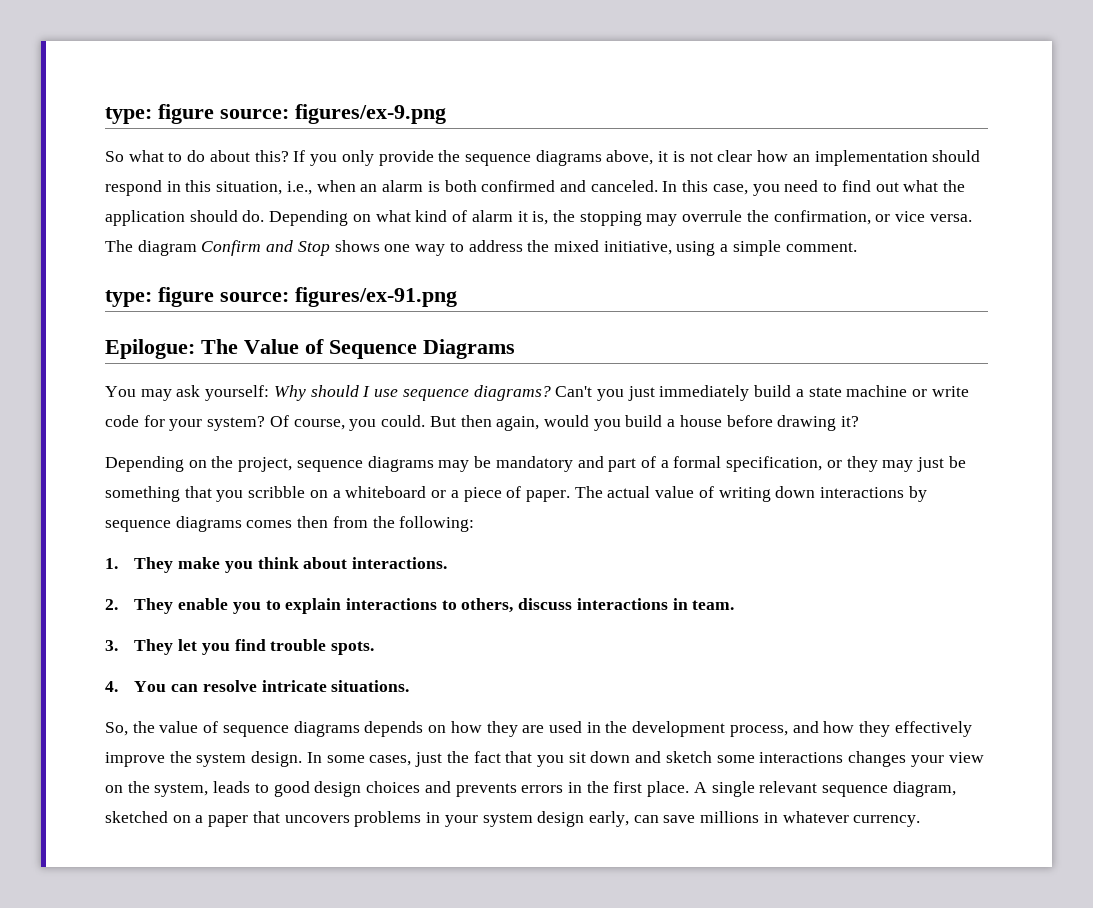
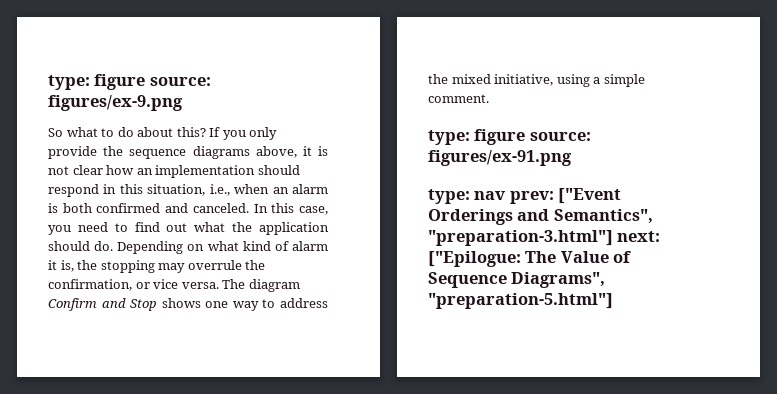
- Epilogue: The Value of Sequence Diagrams
- You may ask yourself: Why should I use sequence diagrams? Can't you just immediately build a state machine or write code for your system? Of course, you could. But then again, would you build a house before drawing it?
- Depending on the project, sequence diagrams may be mandatory and part of a formal specification, or they may just be something that you scribble on a whiteboard or a piece of paper. The actual value of writing down interactions by sequence diagrams comes then from the following:
- 1. They make you think about interactions.
- 2. They enable you to explain interactions to others, discuss interactions in team.
- 3. They let you find trouble spots.
- 4. You can resolve intricate situations.
- So, the value of sequence diagrams depends on how they are used in the development process, and how they effectively improve the system design. In some cases, just the fact that you sit down and sketch some interactions changes your view on the system, leads to good design choices and prevents errors in the first place. A single relevant sequence diagram, sketched on a paper that uncovers problems in your system design early, can save millions in whatever currency.
+ type: nav prev: ["Event Orderings and Semantics", "preparation-3.html"] next: ["Epilogue: The Value of Sequence Diagrams", "preparation-5.html"]

